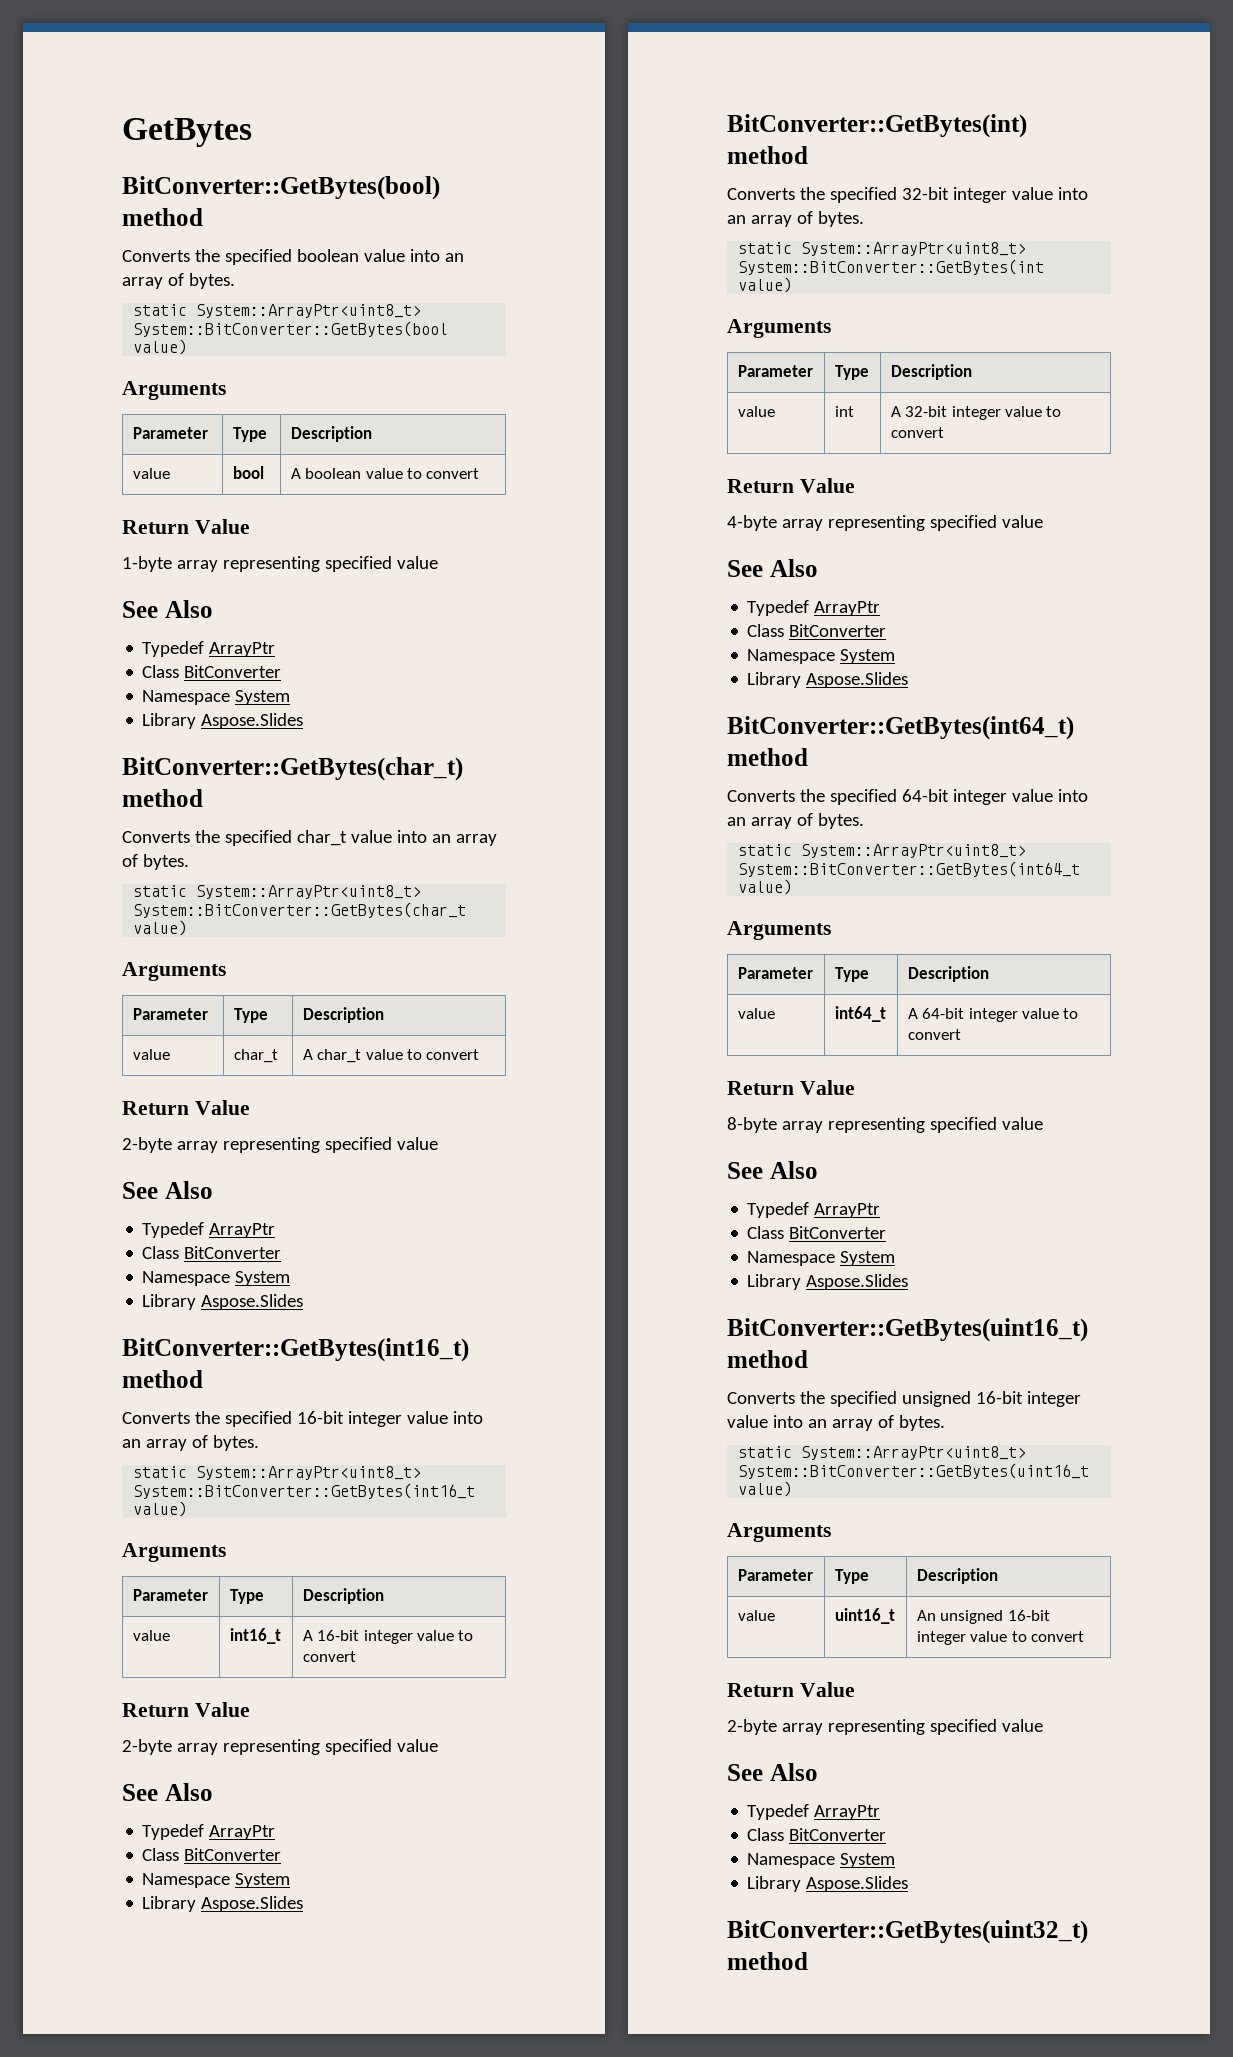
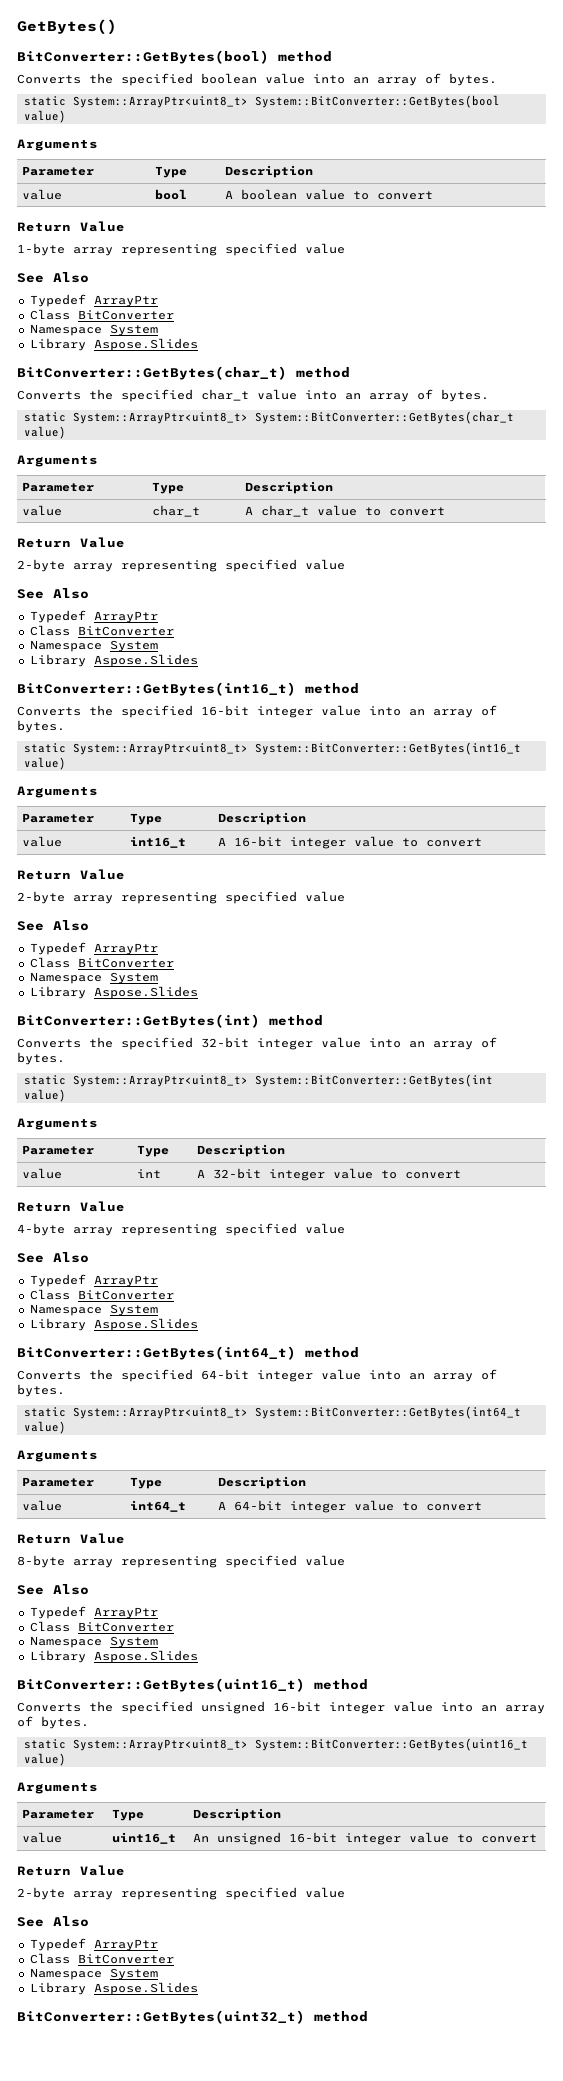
- GetBytes
+ GetBytes()

